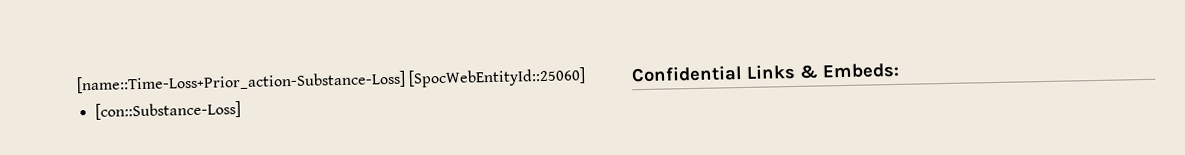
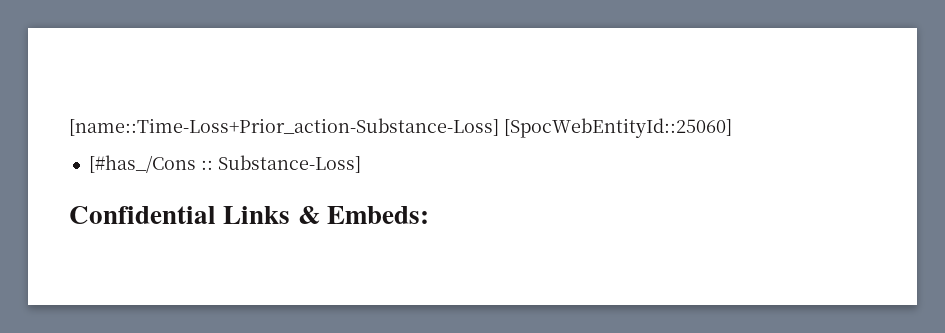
- [con::Substance-Loss]
+ [#has_/Cons :: Substance-Loss]

